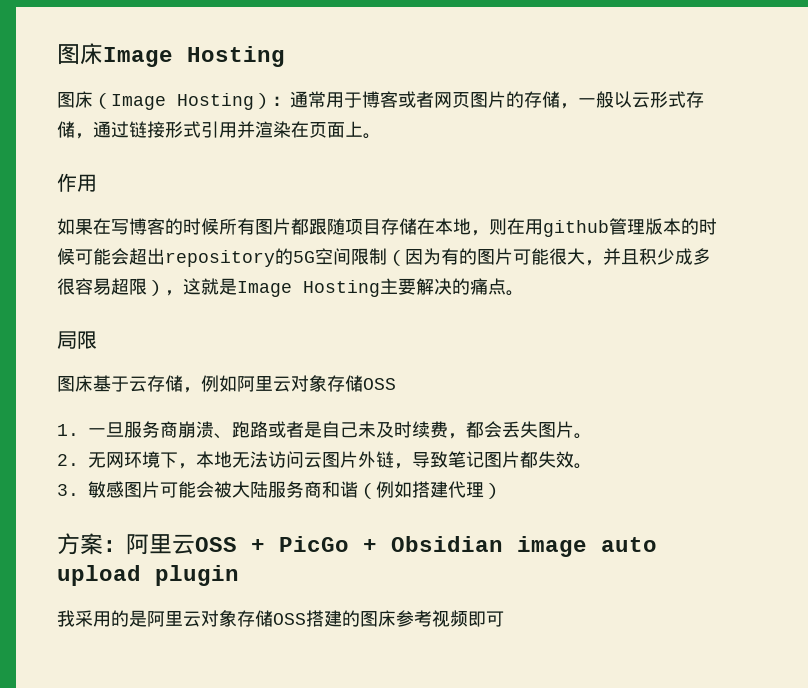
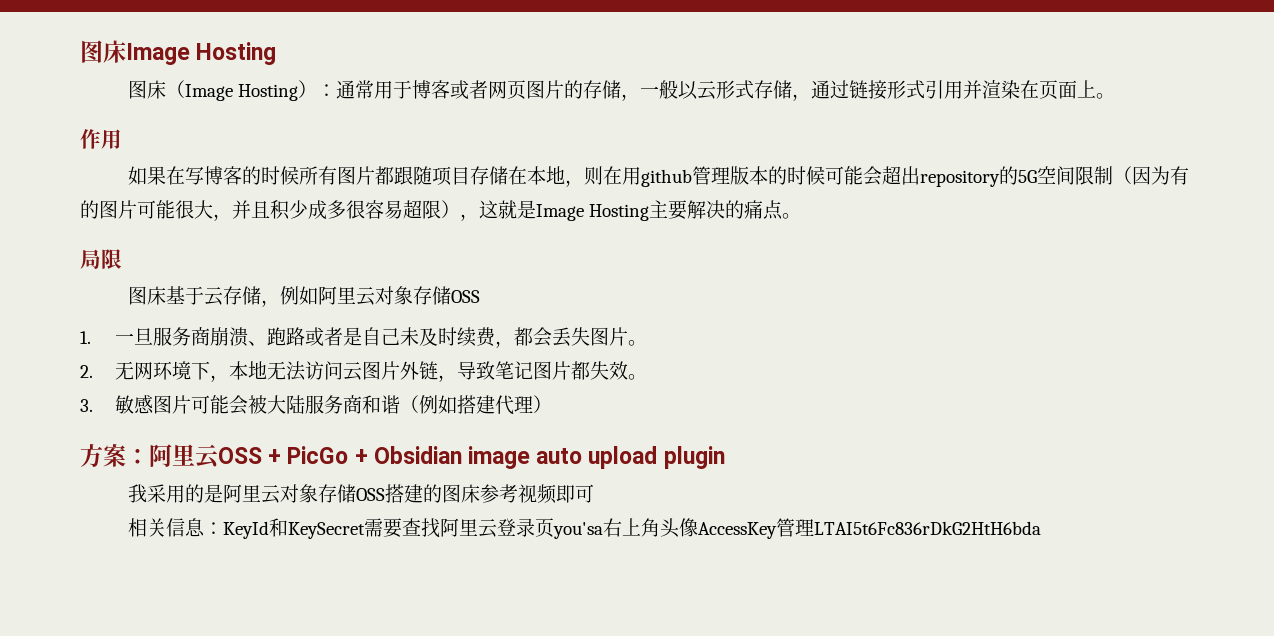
+ 相关信息：KeyId和KeySecret需要查找阿里云登录页you'sa右上角头像AccessKey管理LTAI5t6Fc836rDkG2HtH6bda

